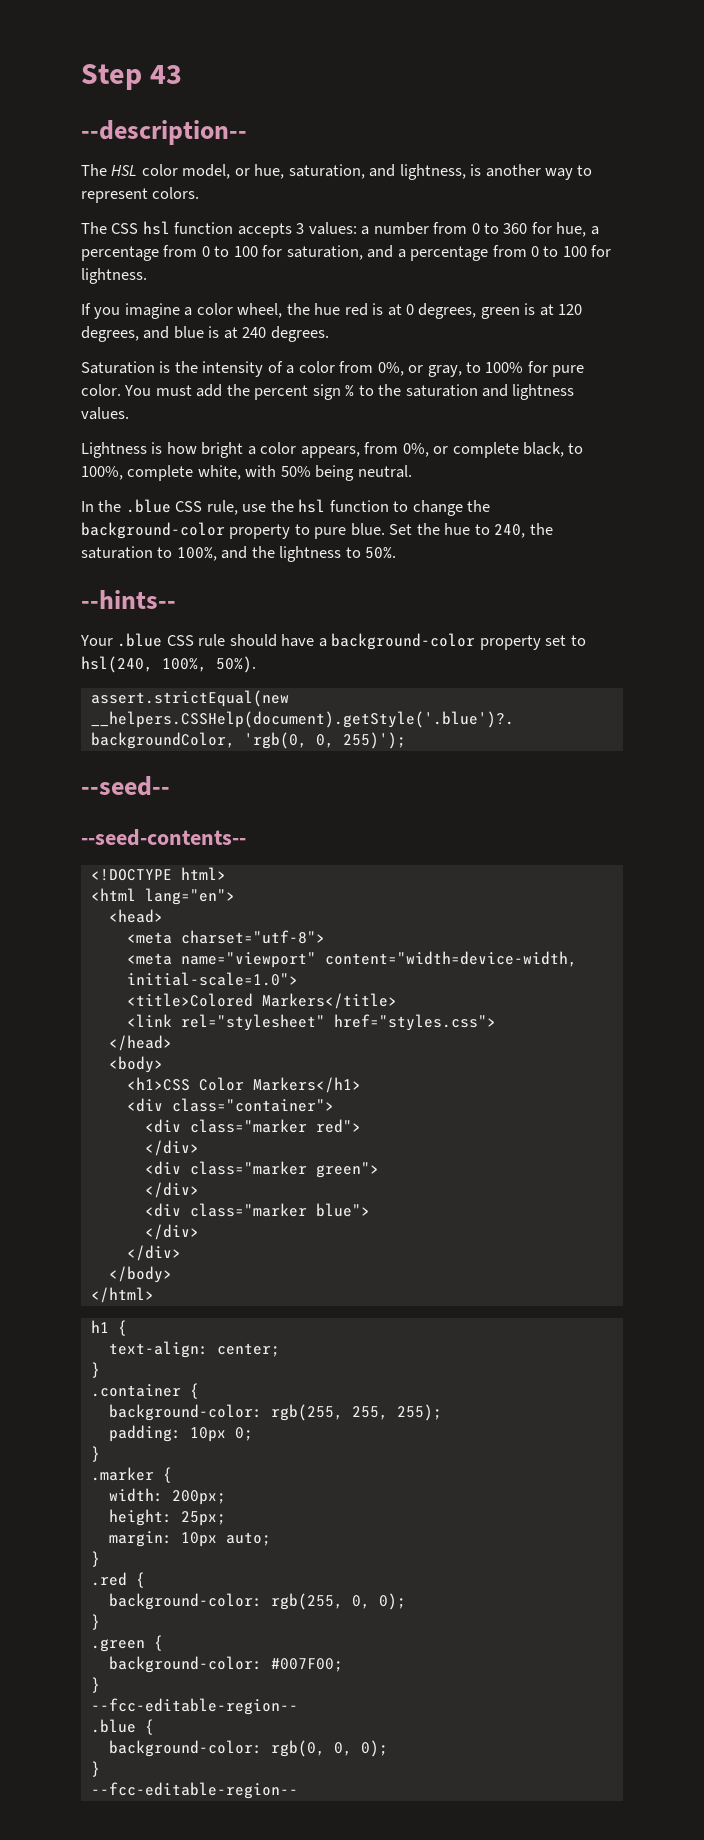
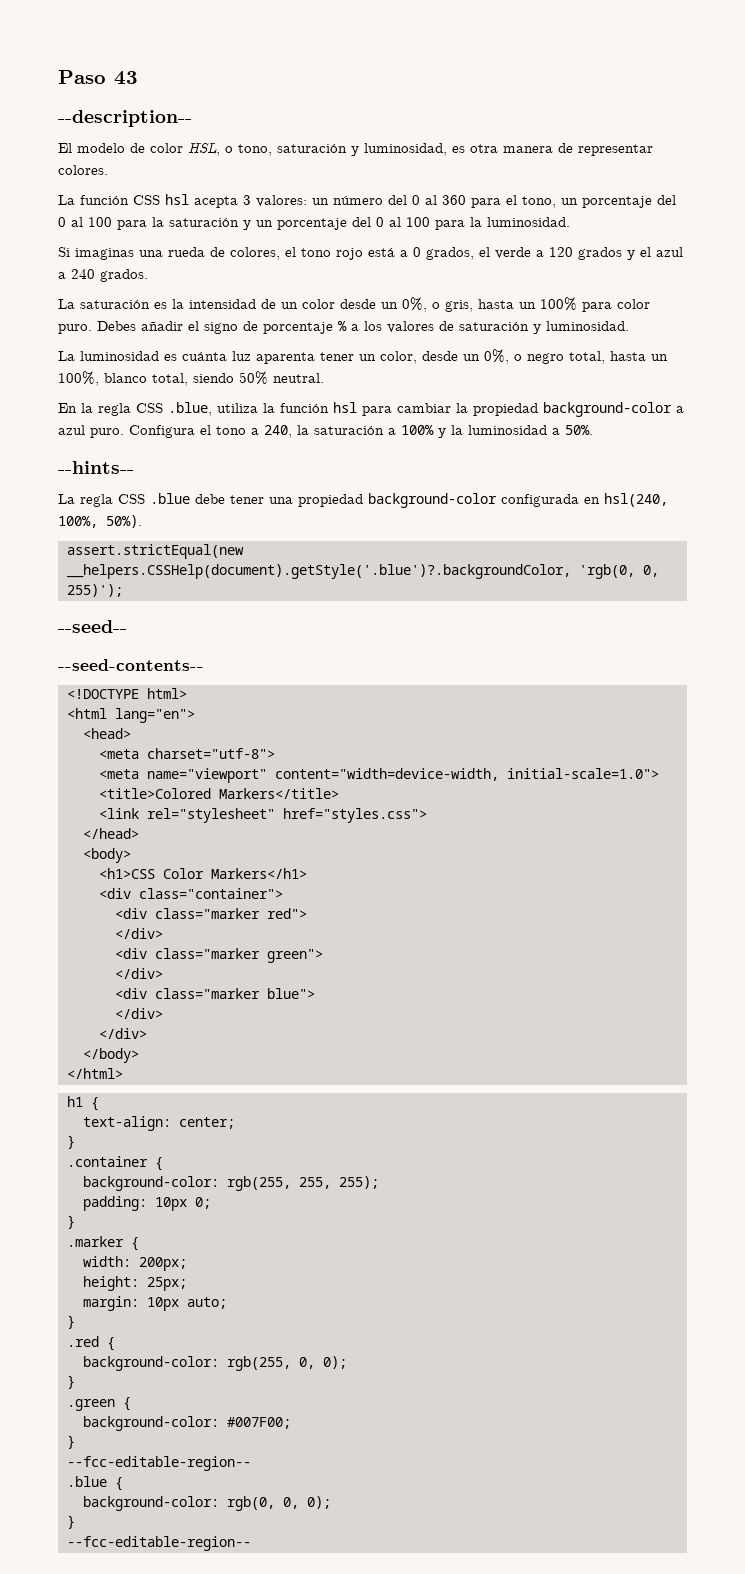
- Step 43
+ Paso 43
- The HSL color model, or hue, saturation, and lightness, is another way to represent colors.
- The CSS hsl function accepts 3 values: a number from 0 to 360 for hue, a percentage from 0 to 100 for saturation, and a percentage from 0 to 100 for lightness.
- If you imagine a color wheel, the hue red is at 0 degrees, green is at 120 degrees, and blue is at 240 degrees.
- Saturation is the intensity of a color from 0%, or gray, to 100% for pure color. You must add the percent sign % to the saturation and lightness values.
- Lightness is how bright a color appears, from 0%, or complete black, to 100%, complete white, with 50% being neutral.
- In the .blue CSS rule, use the hsl function to change the background-color property to pure blue. Set the hue to 240, the saturation to 100%, and the lightness to 50%.
+ El modelo de color HSL, o tono, saturación y luminosidad, es otra manera de representar colores.
+ La función CSS hsl acepta 3 valores: un número del 0 al 360 para el tono, un porcentaje del 0 al 100 para la saturación y un porcentaje del 0 al 100 para la luminosidad.
+ Si imaginas una rueda de colores, el tono rojo está a 0 grados, el verde a 120 grados y el azul a 240 grados.
+ La saturación es la intensidad de un color desde un 0%, o gris, hasta un 100% para color puro. Debes añadir el signo de porcentaje % a los valores de saturación y luminosidad.
+ La luminosidad es cuánta luz aparenta tener un color, desde un 0%, o negro total, hasta un 100%, blanco total, siendo 50% neutral.
+ En la regla CSS .blue, utiliza la función hsl para cambiar la propiedad background-color a azul puro. Configura el tono a 240, la saturación a 100% y la luminosidad a 50%.
  --hints--
- Your .blue CSS rule should have a background-color property set to hsl(240, 100%, 50%).
+ La regla CSS .blue debe tener una propiedad background-color configurada en hsl(240, 100%, 50%).

